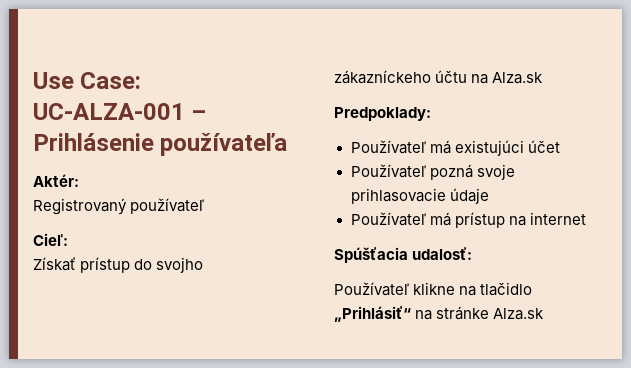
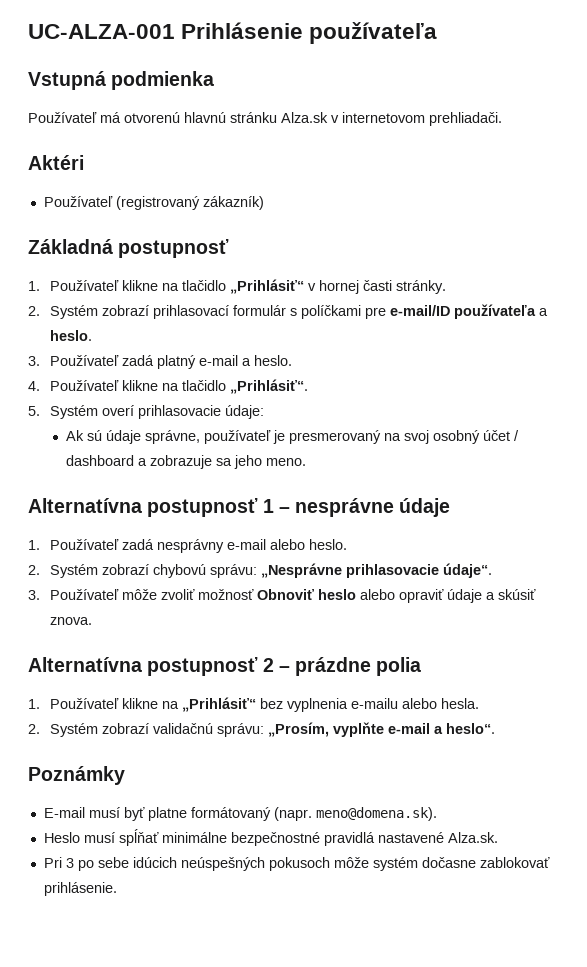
- Use Case: UC-ALZA-001 – Prihlásenie používateľa
- Aktér:
- Registrovaný používateľ
- Cieľ:
- Získať prístup do svojho zákazníckeho účtu na Alza.sk
- Predpoklady:
- Používateľ má existujúci účet
- Používateľ pozná svoje prihlasovacie údaje
- Používateľ má prístup na internet
- Spúšťacia udalosť:
- Používateľ klikne na tlačidlo „Prihlásiť“ na stránke Alza.sk
+ UC-ALZA-001 Prihlásenie používateľa
+ Vstupná podmienka
+ Používateľ má otvorenú hlavnú stránku Alza.sk v internetovom prehliadači.
+ Aktéri
+ Používateľ (registrovaný zákazník)
+ Základná postupnosť
+ 1. Používateľ klikne na tlačidlo „Prihlásiť“ v hornej časti stránky.
+ 2. Systém zobrazí prihlasovací formulár s políčkami pre e-mail/ID používateľa a heslo.
+ 3. Používateľ zadá platný e-mail a heslo.
+ 4. Používateľ klikne na tlačidlo „Prihlásiť“.
+ 5. Systém overí prihlasovacie údaje:
+ Ak sú údaje správne, používateľ je presmerovaný na svoj osobný účet / dashboard a zobrazuje sa jeho meno.
+ Alternatívna postupnosť 1 – nesprávne údaje
+ 1. Používateľ zadá nesprávny e-mail alebo heslo.
+ 2. Systém zobrazí chybovú správu: „Nesprávne prihlasovacie údaje“.
+ 3. Používateľ môže zvoliť možnosť Obnoviť heslo alebo opraviť údaje a skúsiť znova.
+ Alternatívna postupnosť 2 – prázdne polia
+ 1. Používateľ klikne na „Prihlásiť“ bez vyplnenia e-mailu alebo hesla.
+ 2. Systém zobrazí validačnú správu: „Prosím, vyplňte e-mail a heslo“.
+ Poznámky
+ E-mail musí byť platne formátovaný (napr. meno@domena.sk).
+ Heslo musí spĺňať minimálne bezpečnostné pravidlá nastavené Alza.sk.
+ Pri 3 po sebe idúcich neúspešných pokusoch môže systém dočasne zablokovať prihlásenie.

